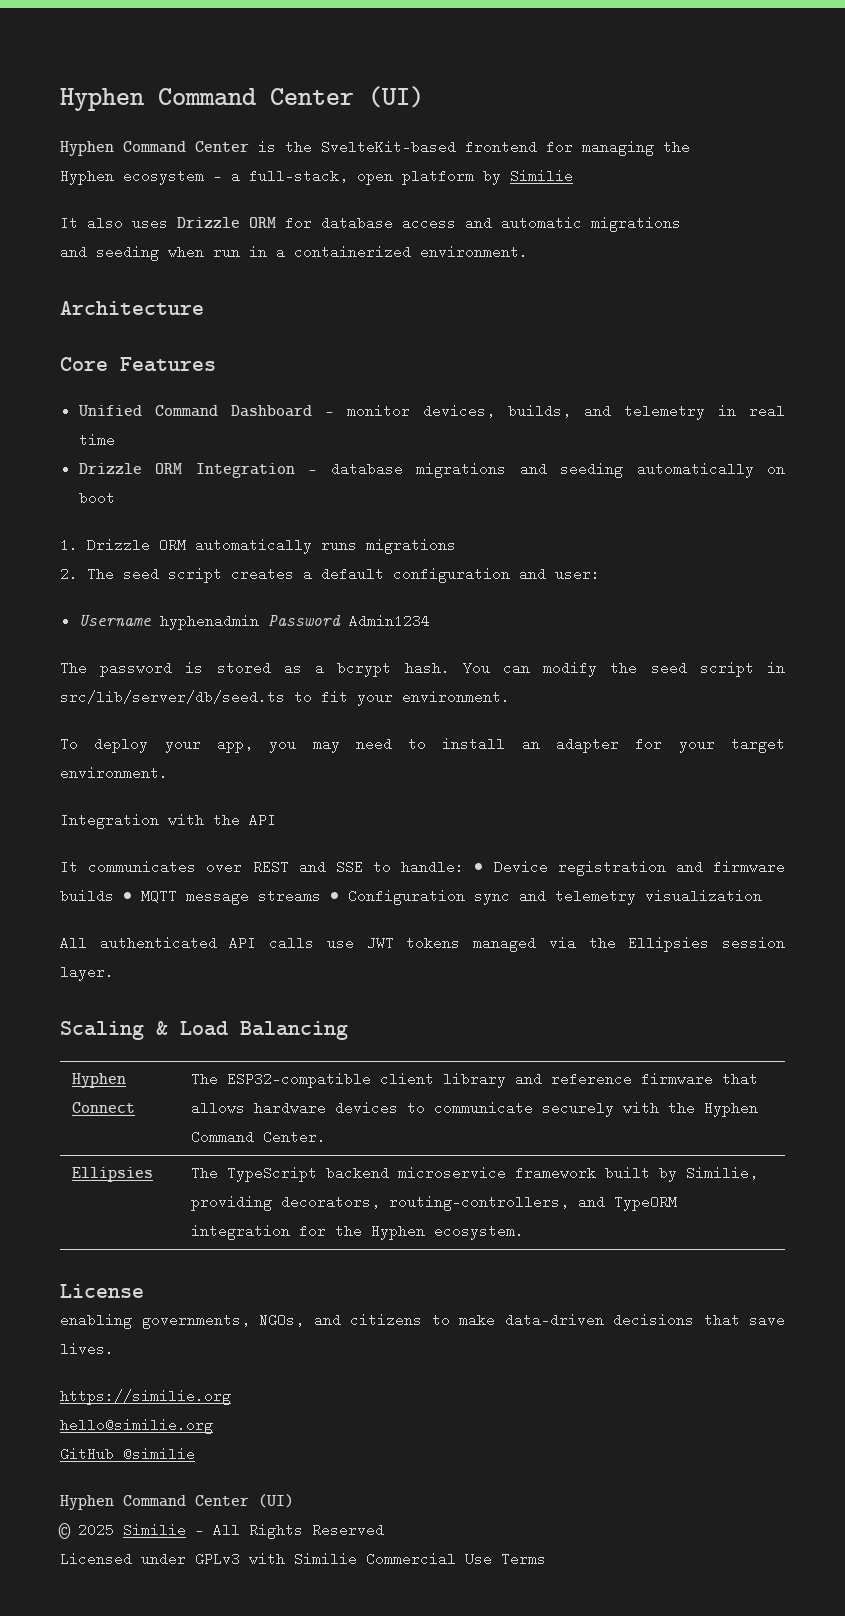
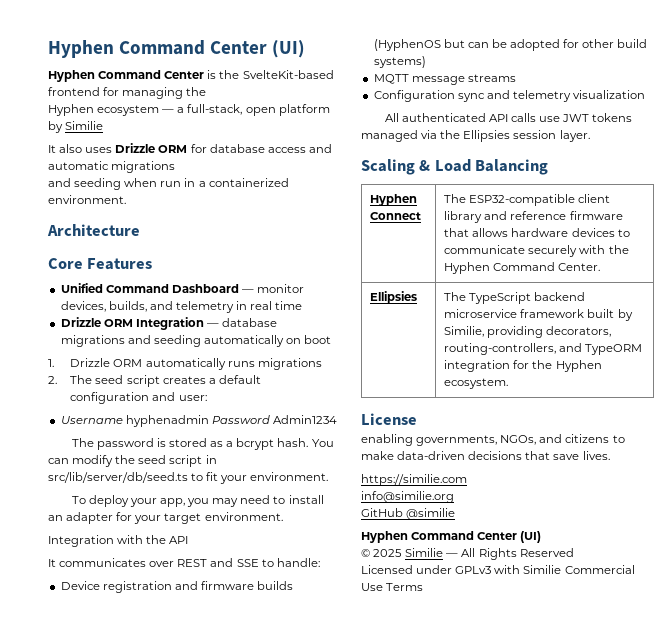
- It communicates over REST and SSE to handle: • Device registration and firmware builds • MQTT message streams • Configuration sync and telemetry visualization
+ It communicates over REST and SSE to handle:
+ Device registration and firmware builds (HyphenOS but can be adopted for other build systems)
+ MQTT message streams
+ Configuration sync and telemetry visualization
- https://similie.org
- hello@similie.org
+ https://similie.com
+ info@similie.org

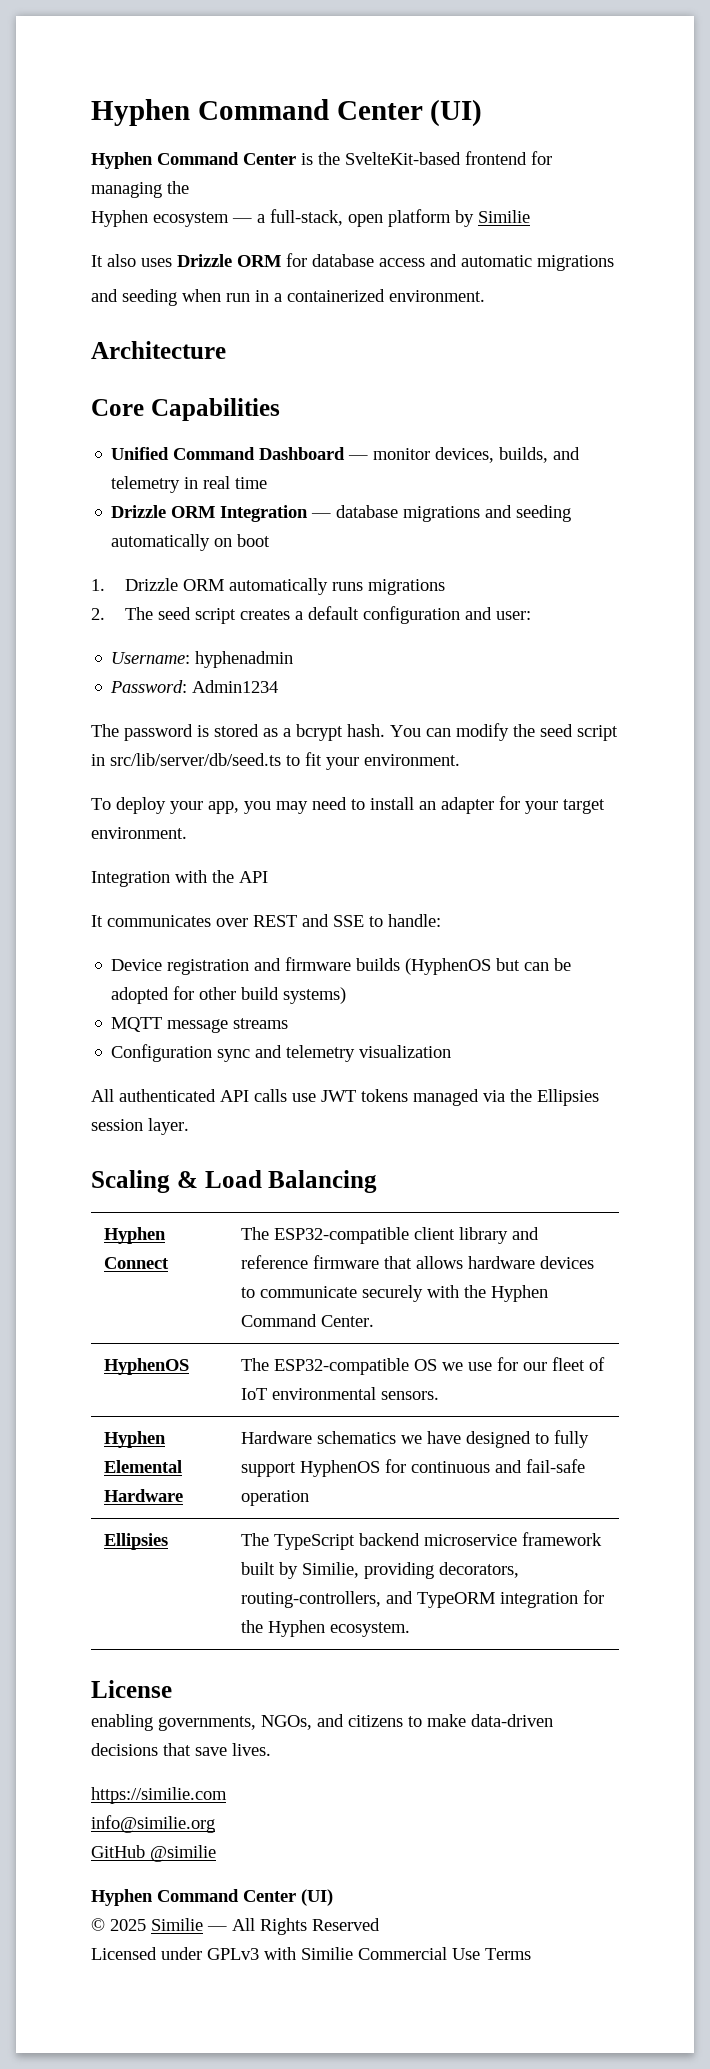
- Core Features
+ Core Capabilities
- Username hyphenadmin Password Admin1234
+ Username: hyphenadmin
+ Password: Admin1234
+ HyphenOS | The ESP32-compatible OS we use for our fleet of IoT environmental sensors.
+ Hyphen Elemental Hardware | Hardware schematics we have designed to fully support HyphenOS for continuous and fail-safe operation

